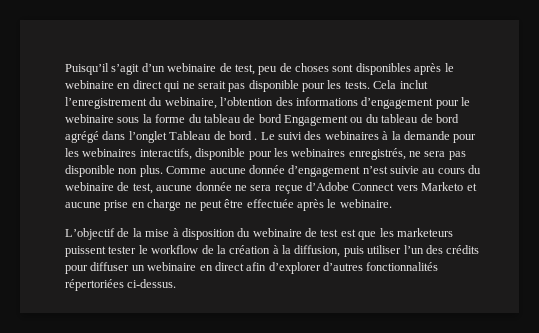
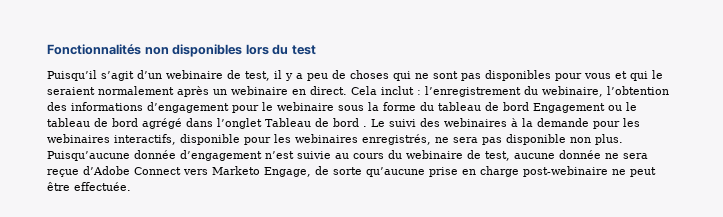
+ Fonctionnalités non disponibles lors du test
- Puisqu’il s’agit d’un webinaire de test, peu de choses sont disponibles après le webinaire en direct qui ne serait pas disponible pour les tests.
+ Puisqu’il s’agit d’un webinaire de test, il y a peu de choses qui ne sont pas disponibles pour vous et qui le seraient normalement après un webinaire en direct.
- Cela inclut l’enregistrement du webinaire, l’obtention des informations d’engagement pour le webinaire sous la forme du tableau de bord Engagement ou du tableau de bord agrégé dans l’onglet Tableau de bord .
+ Cela inclut : l’enregistrement du webinaire, l’obtention des informations d’engagement pour le webinaire sous la forme du tableau de bord Engagement ou le tableau de bord agrégé dans l’onglet Tableau de bord .
- Comme aucune donnée d’engagement n’est suivie au cours du webinaire de test, aucune donnée ne sera reçue d’Adobe Connect vers Marketo et aucune prise en charge ne peut être effectuée après le webinaire.
- L’objectif de la mise à disposition du webinaire de test est que les marketeurs puissent tester le workflow de la création à la diffusion, puis utiliser l’un des crédits pour diffuser un webinaire en direct afin d’explorer d’autres fonctionnalités répertoriées ci-dessus.
+ Puisqu’aucune donnée d’engagement n’est suivie au cours du webinaire de test, aucune donnée ne sera reçue d’Adobe Connect vers Marketo Engage, de sorte qu’aucune prise en charge post-webinaire ne peut être effectuée.

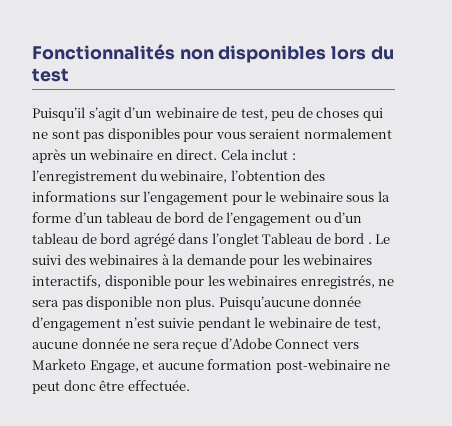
- Puisqu’il s’agit d’un webinaire de test, il y a peu de choses qui ne sont pas disponibles pour vous et qui le seraient normalement après un webinaire en direct.
+ Puisqu’il s’agit d’un webinaire de test, peu de choses qui ne sont pas disponibles pour vous seraient normalement après un webinaire en direct.
- Cela inclut : l’enregistrement du webinaire, l’obtention des informations d’engagement pour le webinaire sous la forme du tableau de bord Engagement ou le tableau de bord agrégé dans l’onglet Tableau de bord .
+ Cela inclut : l’enregistrement du webinaire, l’obtention des informations sur l’engagement pour le webinaire sous la forme d’un tableau de bord de l’engagement ou d’un tableau de bord agrégé dans l’onglet Tableau de bord .
- Puisqu’aucune donnée d’engagement n’est suivie au cours du webinaire de test, aucune donnée ne sera reçue d’Adobe Connect vers Marketo Engage, de sorte qu’aucune prise en charge post-webinaire ne peut être effectuée.
+ Puisqu’aucune donnée d’engagement n’est suivie pendant le webinaire de test, aucune donnée ne sera reçue d’Adobe Connect vers Marketo Engage, et aucune formation post-webinaire ne peut donc être effectuée.

